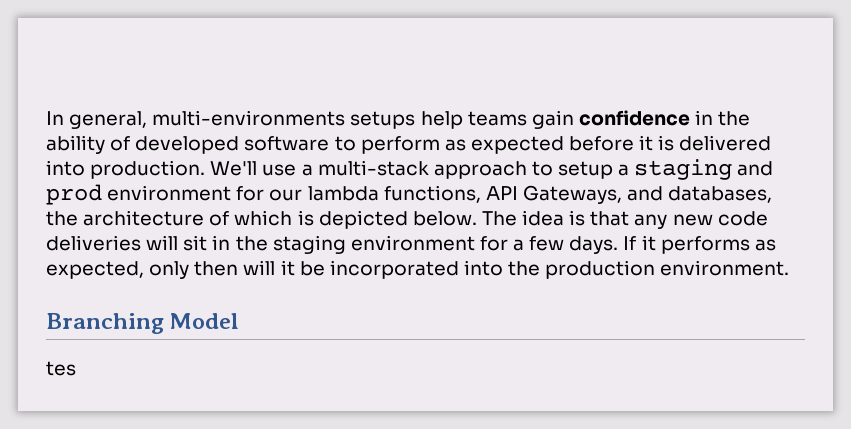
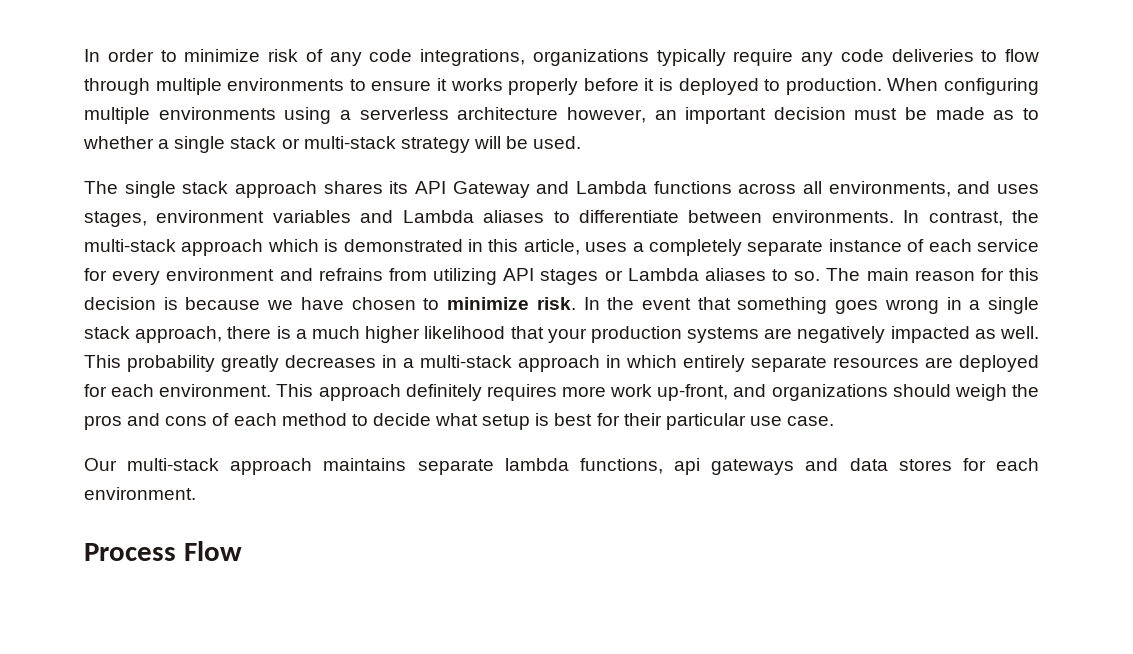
- In general, multi-environments setups help teams gain confidence in the ability of developed software to perform as expected before it is delivered into production. We'll use a multi-stack approach to setup a staging and prod environment for our lambda functions, API Gateways, and databases, the architecture of which is depicted below. The idea is that any new code deliveries will sit in the staging environment for a few days. If it performs as expected, only then will it be incorporated into the production environment.
- Branching Model
- tes
+ In order to minimize risk of any code integrations, organizations typically require any code deliveries to flow through multiple environments to ensure it works properly before it is deployed to production. When configuring multiple environments using a serverless architecture however, an important decision must be made as to whether a single stack or multi-stack strategy will be used.
+ The single stack approach shares its API Gateway and Lambda functions across all environments, and uses stages, environment variables and Lambda aliases to differentiate between environments. In contrast, the multi-stack approach which is demonstrated in this article, uses a completely separate instance of each service for every environment and refrains from utilizing API stages or Lambda aliases to so. The main reason for this decision is because we have chosen to minimize risk. In the event that something goes wrong in a single stack approach, there is a much higher likelihood that your production systems are negatively impacted as well. This probability greatly decreases in a multi-stack approach in which entirely separate resources are deployed for each environment. This approach definitely requires more work up-front, and organizations should weigh the pros and cons of each method to decide what setup is best for their particular use case.
+ Our multi-stack approach maintains separate lambda functions, api gateways and data stores for each environment.
+ Process Flow

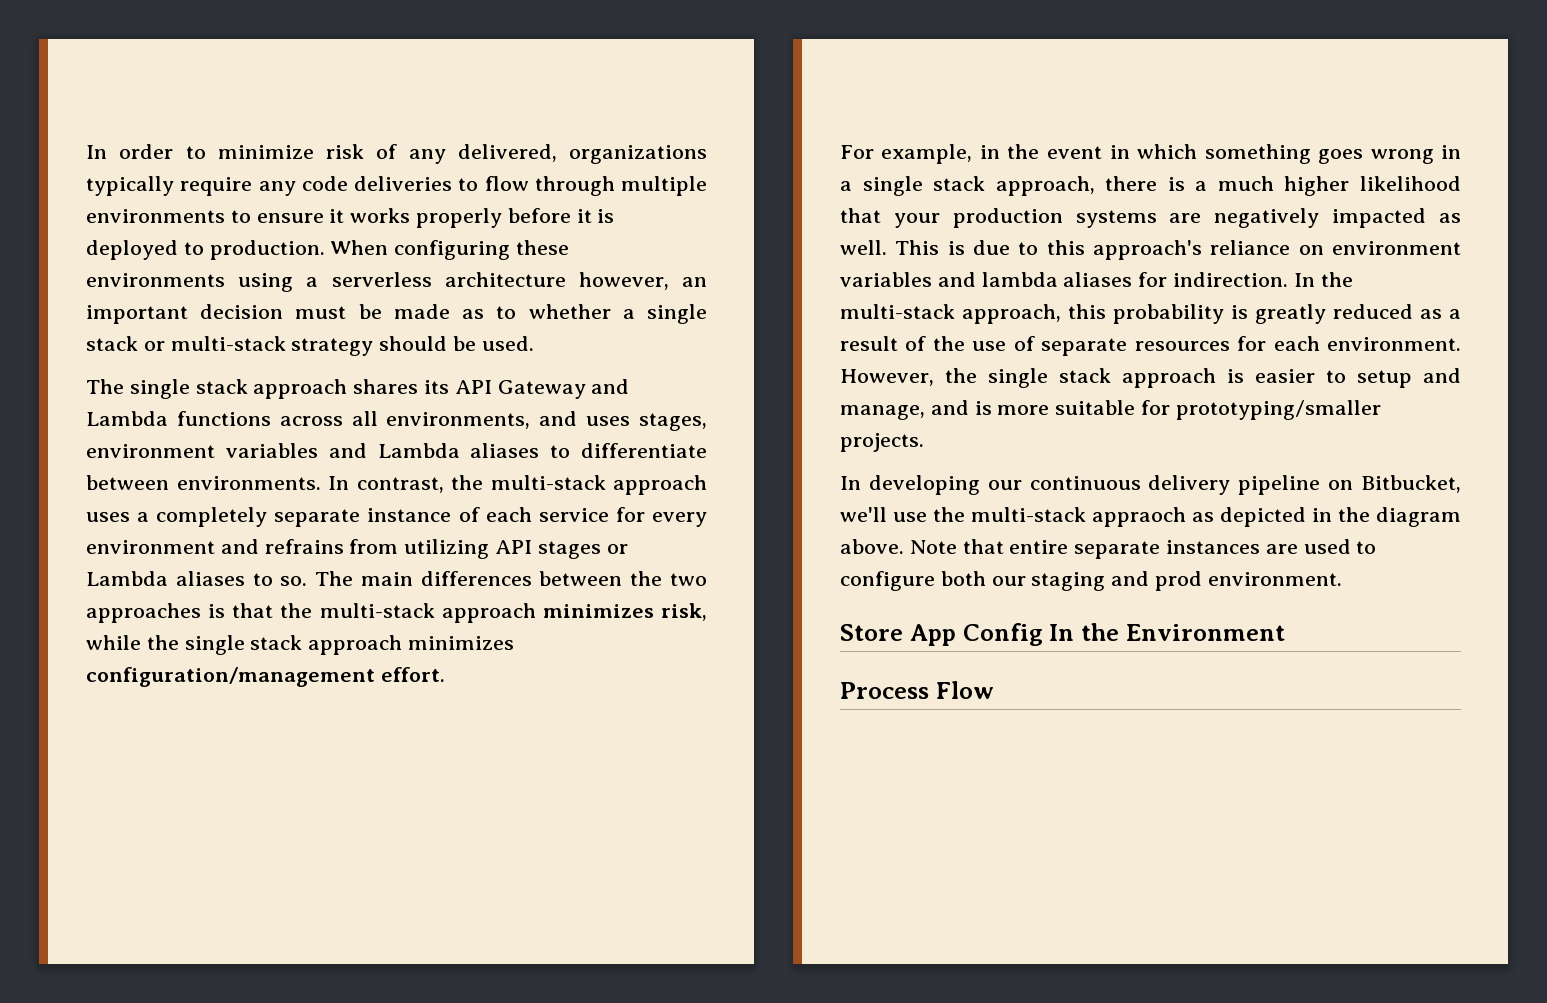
- In order to minimize risk of any code integrations, organizations typically require any code deliveries to flow through multiple environments to ensure it works properly before it is deployed to production.
+ In order to minimize risk of any delivered, organizations typically require any code deliveries to flow through multiple environments to ensure it works properly before it is deployed to production.
- When configuring multiple environments using a serverless architecture however, an important decision must be made as to whether a single stack or multi-stack strategy will be used.
+ When configuring these environments using a serverless architecture however, an important decision must be made as to whether a single stack or multi-stack strategy should be used.
- In contrast, the multi-stack approach which is demonstrated in this article, uses a completely separate instance of each service for every environment and refrains from utilizing API stages or Lambda aliases to so.
+ In contrast, the multi-stack approach uses a completely separate instance of each service for every environment and refrains from utilizing API stages or Lambda aliases to so.
- The main reason for this decision is because we have chosen to minimize risk. In the event that something goes wrong in a single stack approach, there is a much higher likelihood that your production systems are negatively impacted as well.
+ The main differences between the two approaches is that the multi-stack approach minimizes risk, while the single stack approach minimizes configuration/management effort.
+ For example, in the event in which something goes wrong in a single stack approach, there is a much higher likelihood that your production systems are negatively impacted as well.
- This probability greatly decreases in a multi-stack approach in which entirely separate resources are deployed for each environment. This approach definitely requires more work up-front, and organizations should weigh the pros and cons of each method to decide what setup is best for their particular use case.
- Our multi-stack approach maintains separate lambda functions, api gateways and data stores for each environment.
+ This is due to this approach's reliance on environment variables and lambda aliases for indirection. In the multi-stack approach, this probability is greatly reduced as a result of the use of separate resources for each environment. However, the single stack approach is easier to setup and manage, and is more suitable for prototyping/smaller projects.
+ In developing our continuous delivery pipeline on Bitbucket, we'll use the multi-stack appraoch as depicted in the diagram above. Note that entire separate instances are used to configure both our staging and prod environment.
+ Store App Config In the Environment

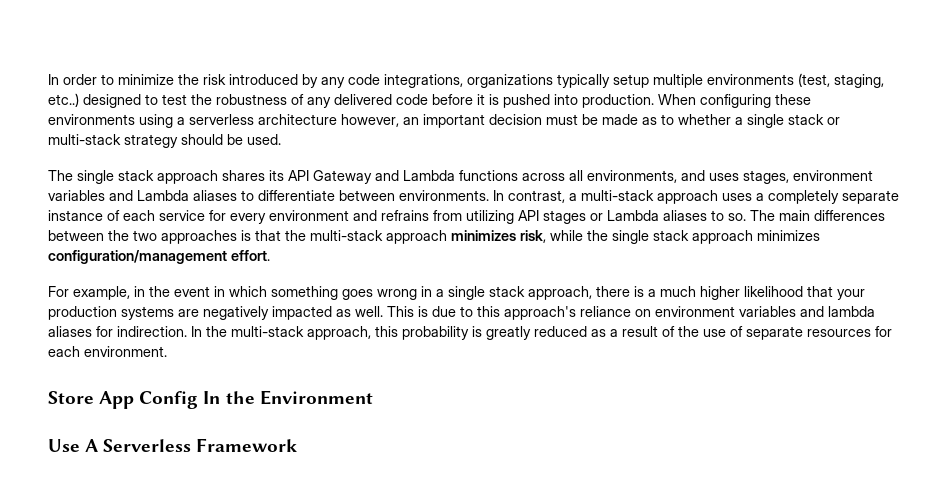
- In order to minimize risk of any delivered, organizations typically require any code deliveries to flow through multiple environments to ensure it works properly before it is deployed to production.
+ In order to minimize the risk introduced by any code integrations, organizations typically setup multiple environments (test, staging, etc..) designed to test the robustness of any delivered code before it is pushed into production.
- In contrast, the multi-stack approach uses a completely separate instance of each service for every environment and refrains from utilizing API stages or Lambda aliases to so.
+ In contrast, a multi-stack approach uses a completely separate instance of each service for every environment and refrains from utilizing API stages or Lambda aliases to so.
- However, the single stack approach is easier to setup and manage, and is more suitable for prototyping/smaller projects.
- In developing our continuous delivery pipeline on Bitbucket, we'll use the multi-stack appraoch as depicted in the diagram above. Note that entire separate instances are used to configure both our staging and prod environment.
- Process Flow
+ Use A Serverless Framework

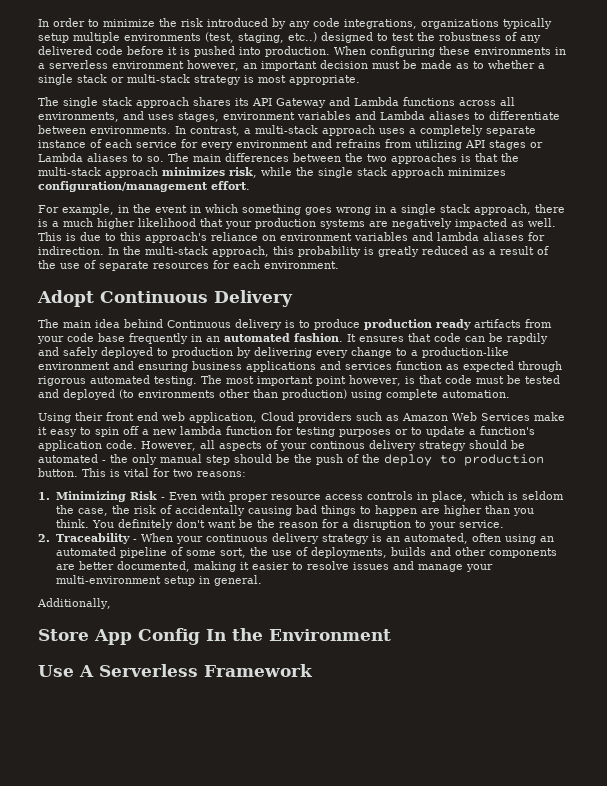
- When configuring these environments using a serverless architecture however, an important decision must be made as to whether a single stack or multi-stack strategy should be used.
+ When configuring these environments in a serverless environment however, an important decision must be made as to whether a single stack or multi-stack strategy is most appropriate.
+ Adopt Continuous Delivery
+ The main idea behind Continuous delivery is to produce production ready artifacts from your code base frequently in an automated fashion. It ensures that code can be rapdily and safely deployed to production by delivering every change to a production-like environment and ensuring business applications and services function as expected through rigorous automated testing. The most important point however, is that code must be tested and deployed (to environments other than production) using complete automation.
+ Using their front end web application, Cloud providers such as Amazon Web Services make it easy to spin off a new lambda function for testing purposes or to update a function's application code. However, all aspects of your continous delivery strategy should be automated - the only manual step should be the push of the deploy to production button. This is vital for two reasons:
+ 1. Minimizing Risk - Even with proper resource access controls in place, which is seldom the case, the risk of accidentally causing bad things to happen are higher than you think. You definitely don't want be the reason for a disruption to your service.
+ 2. Traceability - When your continuous delivery strategy is an automated, often using an automated pipeline of some sort, the use of deployments, builds and other components are better documented, making it easier to resolve issues and manage your multi-environment setup in general.
+ Additionally,

